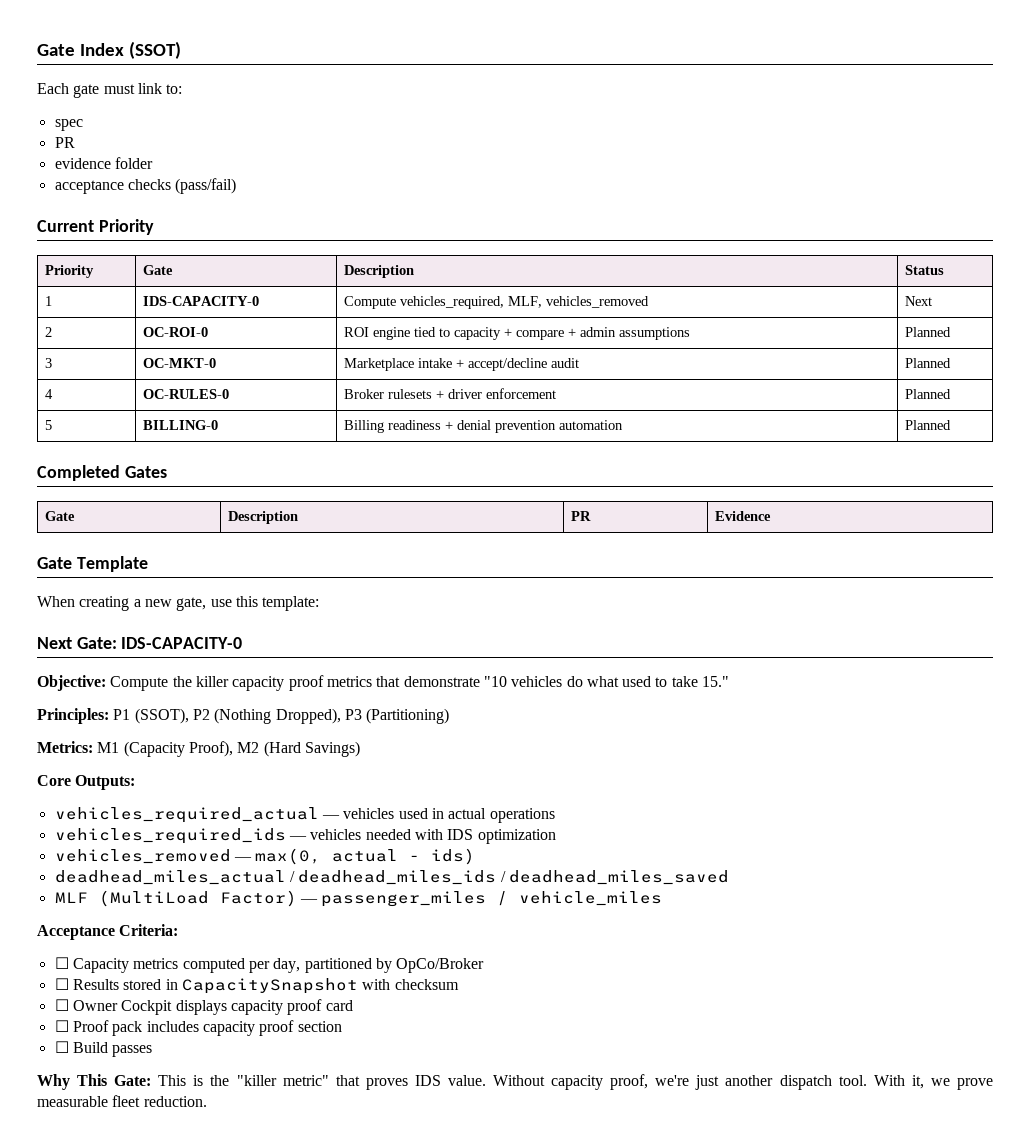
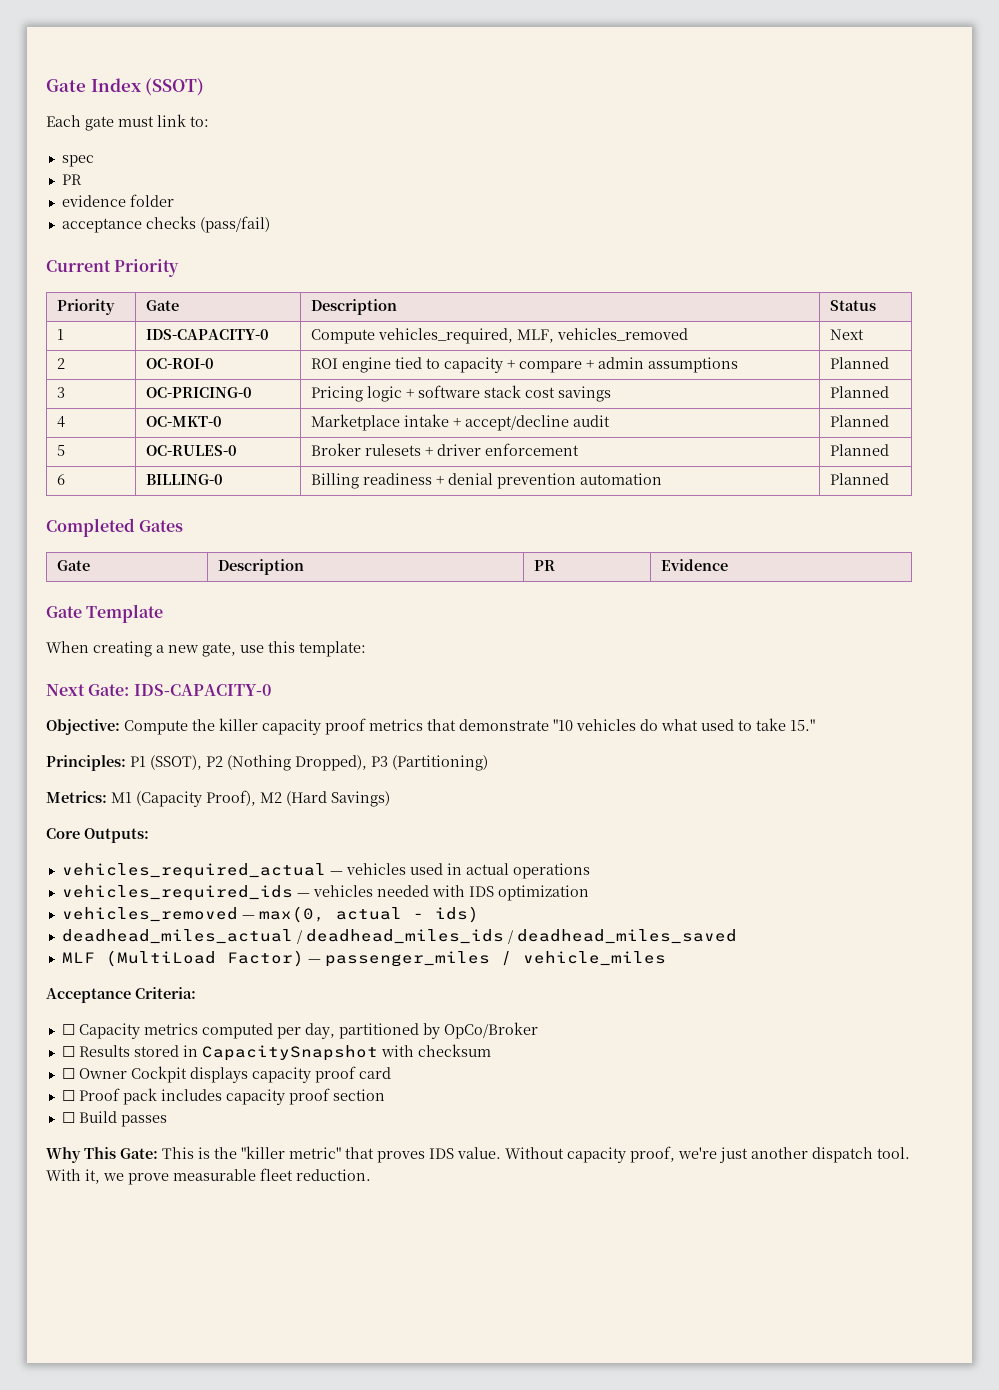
- 3 | OC-MKT-0 | Marketplace intake + accept/decline audit | Planned
+ 3 | OC-PRICING-0 | Pricing logic + software stack cost savings | Planned
+ 4 | OC-MKT-0 | Marketplace intake + accept/decline audit | Planned
- 4 | OC-RULES-0 | Broker rulesets + driver enforcement | Planned
+ 5 | OC-RULES-0 | Broker rulesets + driver enforcement | Planned
- 5 | BILLING-0 | Billing readiness + denial prevention automation | Planned
+ 6 | BILLING-0 | Billing readiness + denial prevention automation | Planned

